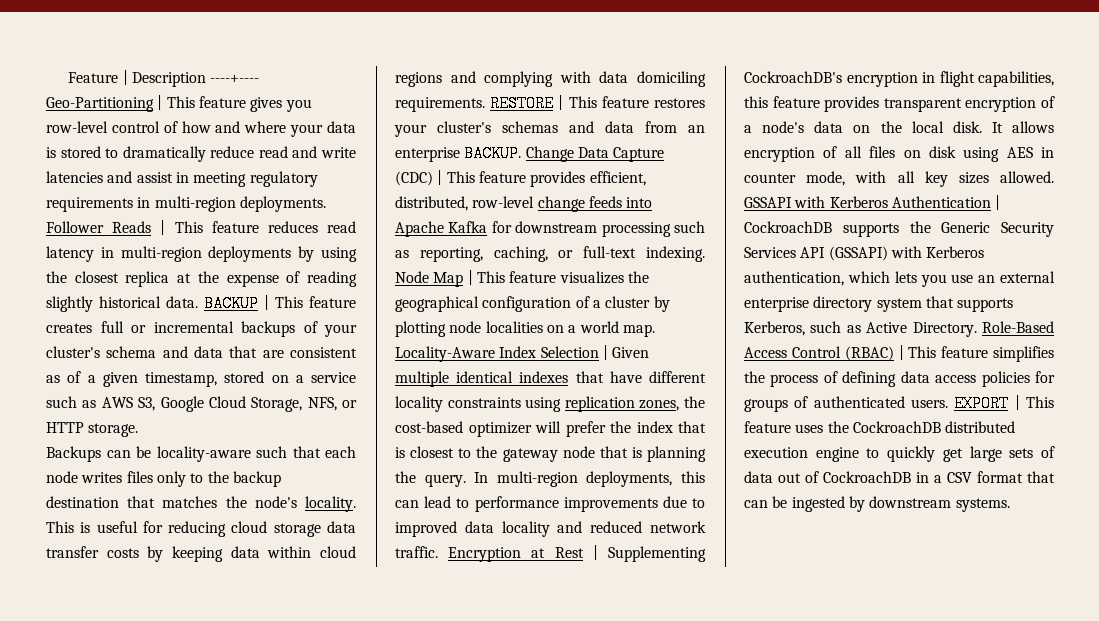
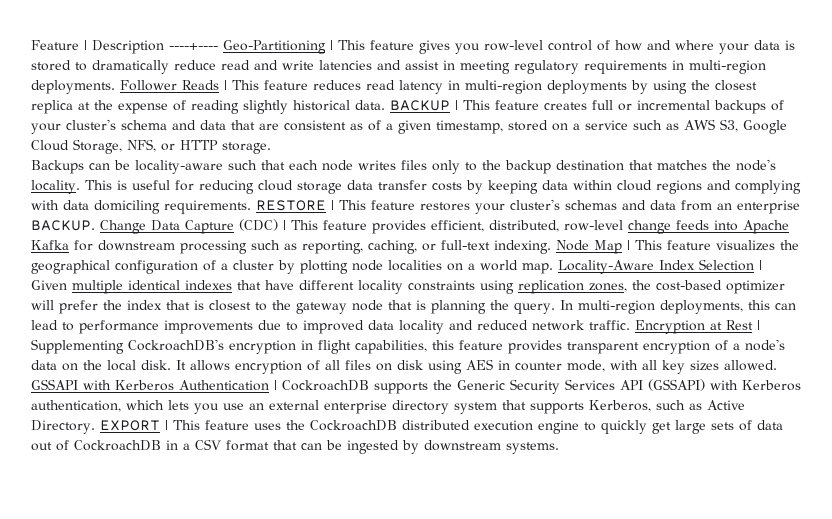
- Role-Based Access Control (RBAC) | This feature simplifies the process of defining data access policies for groups of authenticated users.

